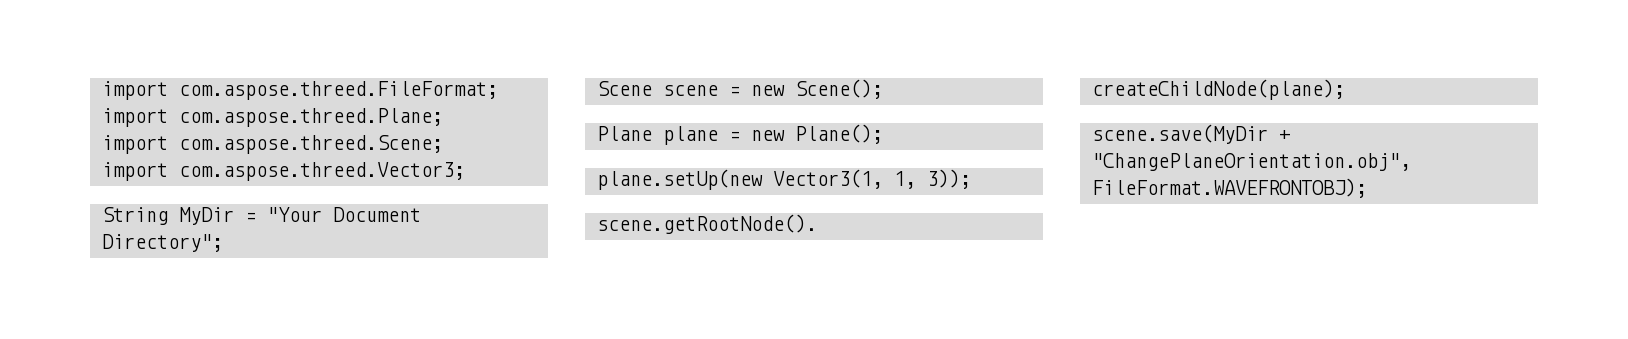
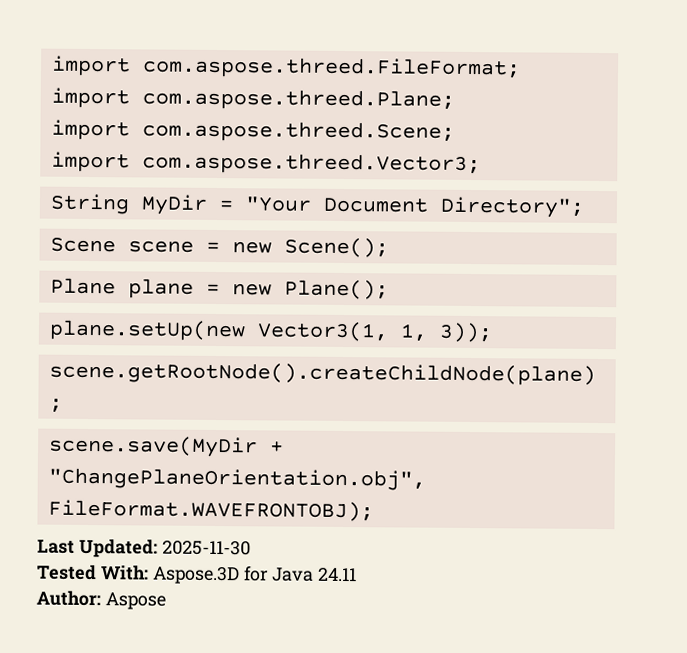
+ Last Updated: 2025-11-30
+ Tested With: Aspose.3D for Java 24.11
+ Author: Aspose

